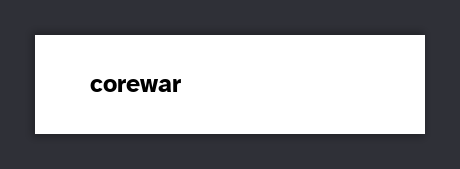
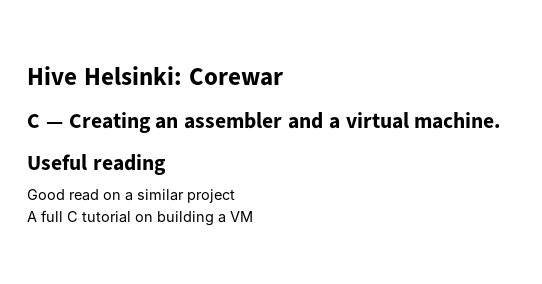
- corewar
+ Hive Helsinki: Corewar
+ C — Creating an assembler and a virtual machine.
+ Useful reading
+ Good read on a similar project
+ A full C tutorial on building a VM

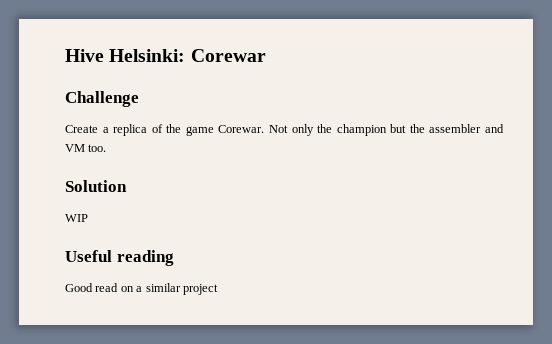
- C — Creating an assembler and a virtual machine.
+ Challenge
+ Create a replica of the game Corewar. Not only the champion but the assembler and VM too.
+ Solution
+ WIP
- A full C tutorial on building a VM

